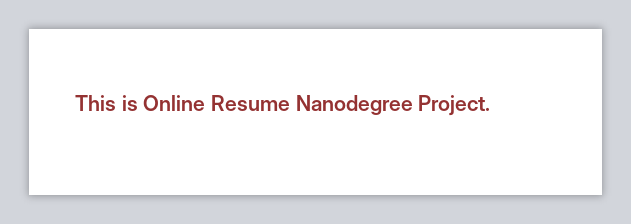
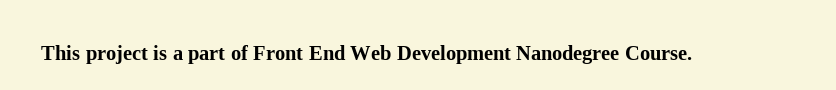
- This is Online Resume Nanodegree Project.
+ This project is a part of Front End Web Development Nanodegree Course.

